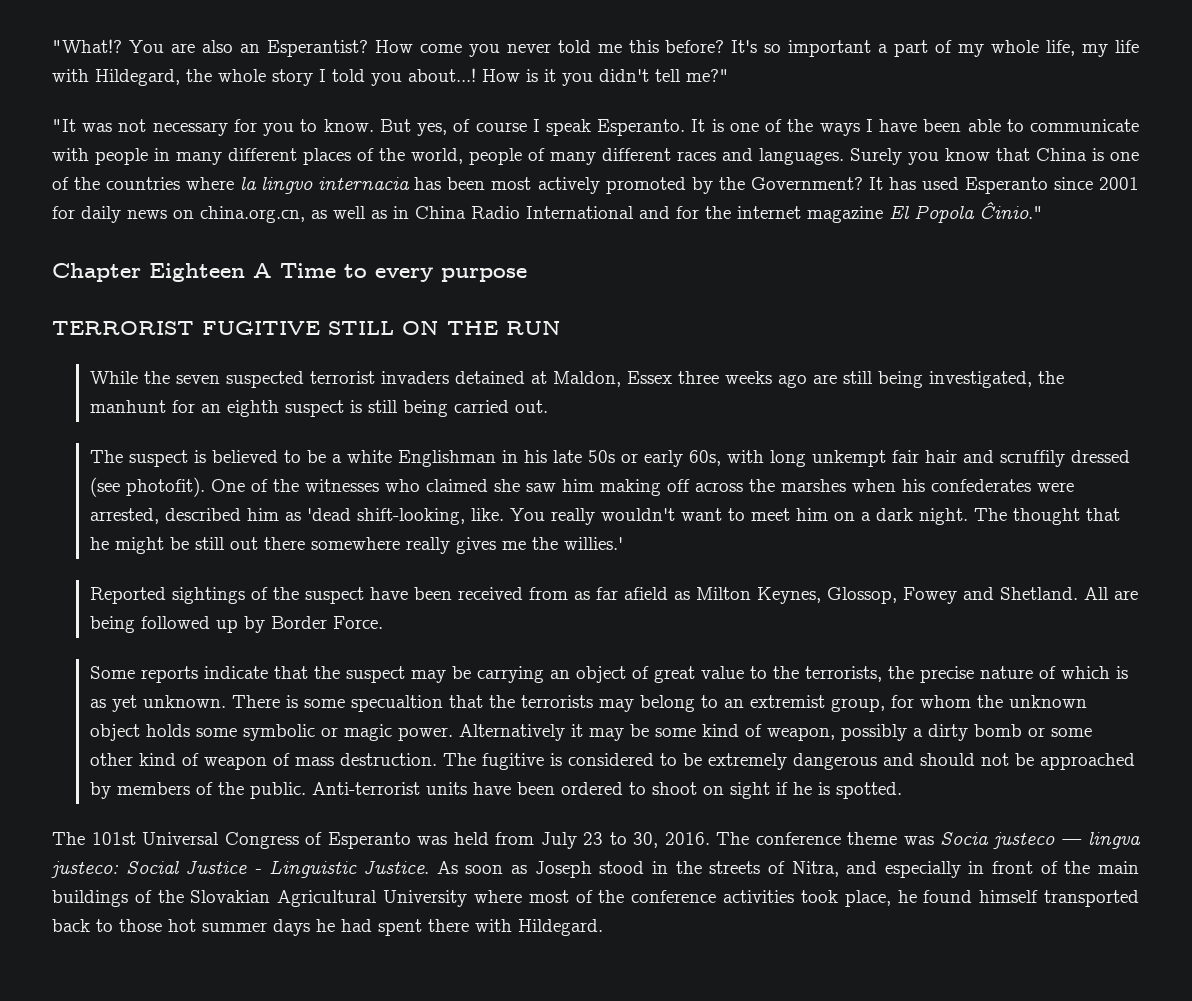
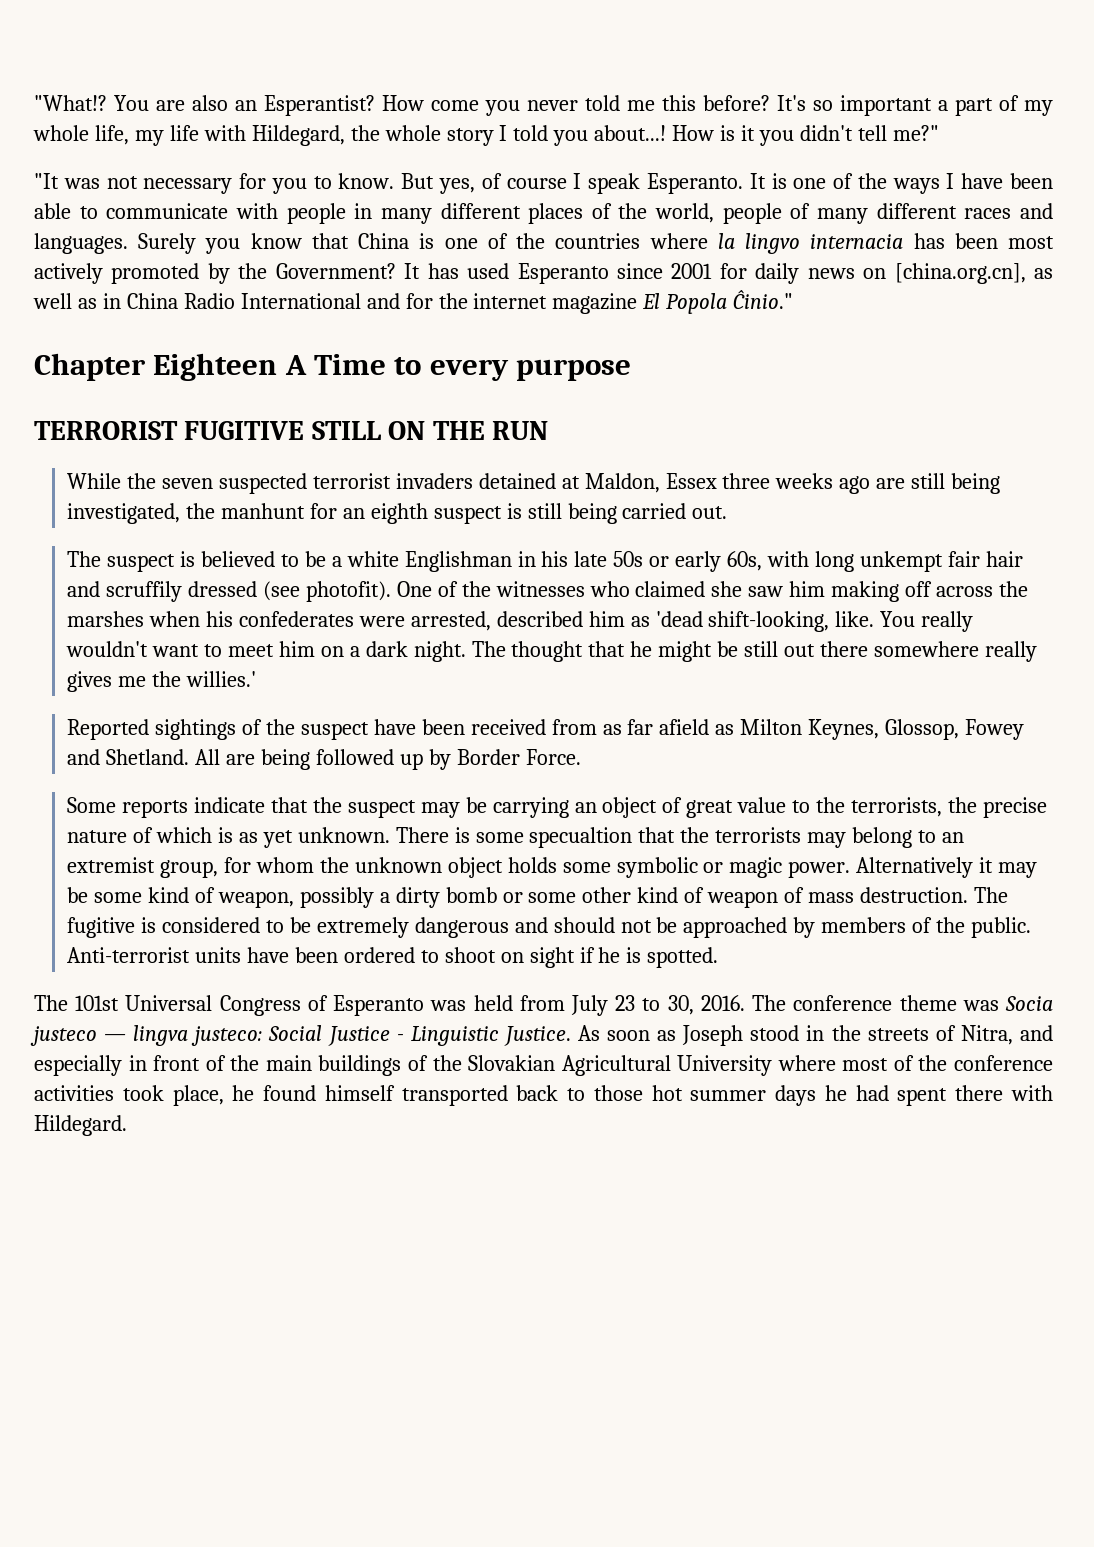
- It has used Esperanto since 2001 for daily news on china.org.cn, as well as in China Radio International and for the internet magazine El Popola Ĉinio."
+ It has used Esperanto since 2001 for daily news on [china.org.cn], as well as in China Radio International and for the internet magazine El Popola Ĉinio."

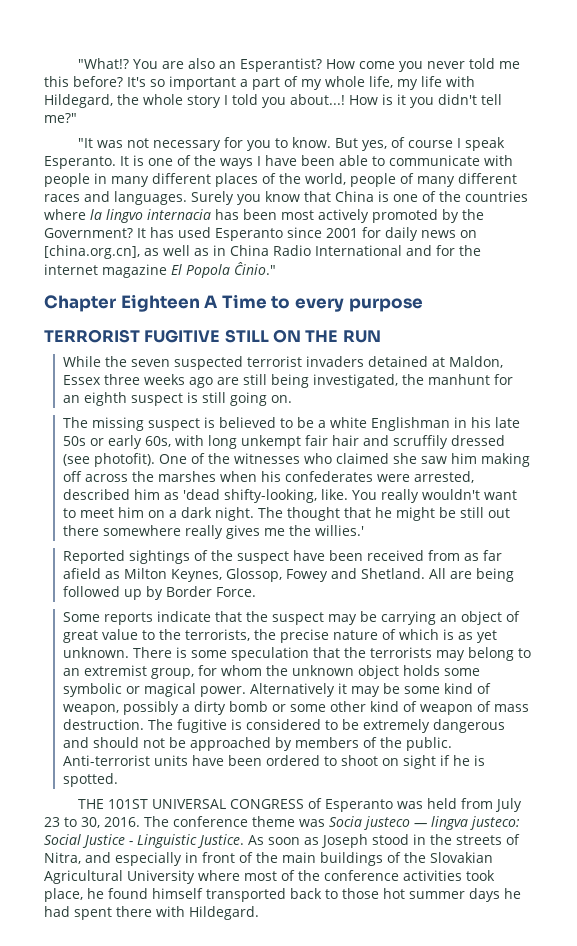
- While the seven suspected terrorist invaders detained at Maldon, Essex three weeks ago are still being investigated, the manhunt for an eighth suspect is still being carried out.
- The suspect is believed to be a white Englishman in his late 50s or early 60s, with long unkempt fair hair and scruffily dressed (see photofit).
+ While the seven suspected terrorist invaders detained at Maldon, Essex three weeks ago are still being investigated, the manhunt for an eighth suspect is still going on.
+ The missing suspect is believed to be a white Englishman in his late 50s or early 60s, with long unkempt fair hair and scruffily dressed (see photofit).
- One of the witnesses who claimed she saw him making off across the marshes when his confederates were arrested, described him as 'dead shift-looking, like.
+ One of the witnesses who claimed she saw him making off across the marshes when his confederates were arrested, described him as 'dead shifty-looking, like.
- There is some specualtion that the terrorists may belong to an extremist group, for whom the unknown object holds some symbolic or magic power.
+ There is some speculation that the terrorists may belong to an extremist group, for whom the unknown object holds some symbolic or magical power.
- The 101st Universal Congress of Esperanto was held from July 23 to 30, 2016.
+ THE 101ST UNIVERSAL CONGRESS of Esperanto was held from July 23 to 30, 2016.

